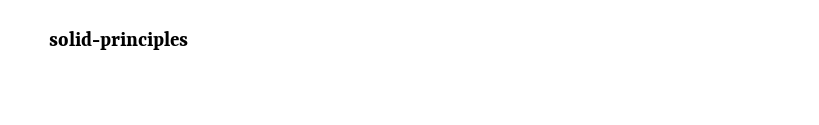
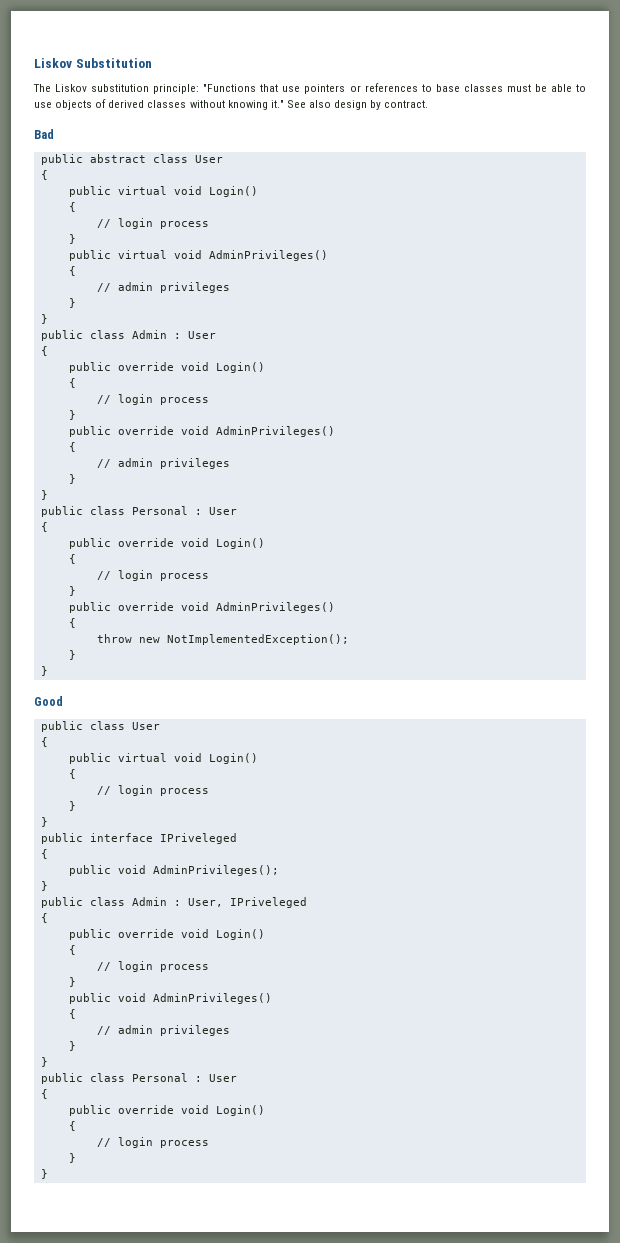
- solid-principles
+ Liskov Substitution
+ The Liskov substitution principle: "Functions that use pointers or references to base classes must be able to use objects of derived classes without knowing it." See also design by contract.
+ Bad
+ public abstract class User
+ {
+ public virtual void Login()
+ {
+ // login process
+ }
+ public virtual void AdminPrivileges()
+ {
+ // admin privileges
+ }
+ }
+ public class Admin : User
+ {
+ public override void Login()
+ {
+ // login process
+ }
+ public override void AdminPrivileges()
+ {
+ // admin privileges
+ }
+ }
+ public class Personal : User
+ {
+ public override void Login()
+ {
+ // login process
+ }
+ public override void AdminPrivileges()
+ {
+ throw new NotImplementedException();
+ }
+ }
+ Good
+ public class User
+ {
+ public virtual void Login()
+ {
+ // login process
+ }
+ }
+ public interface IPriveleged
+ {
+ public void AdminPrivileges();
+ }
+ public class Admin : User, IPriveleged
+ {
+ public override void Login()
+ {
+ // login process
+ }
+ public void AdminPrivileges()
+ {
+ // admin privileges
+ }
+ }
+ public class Personal : User
+ {
+ public override void Login()
+ {
+ // login process
+ }
+ }

